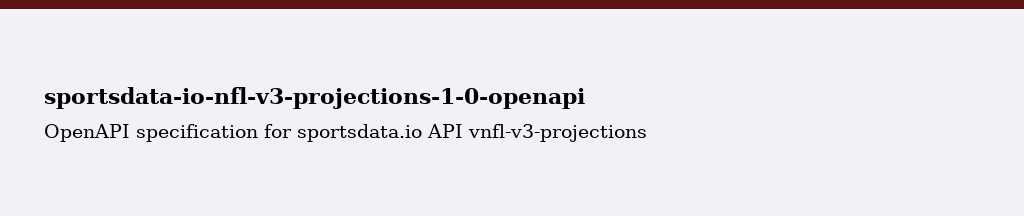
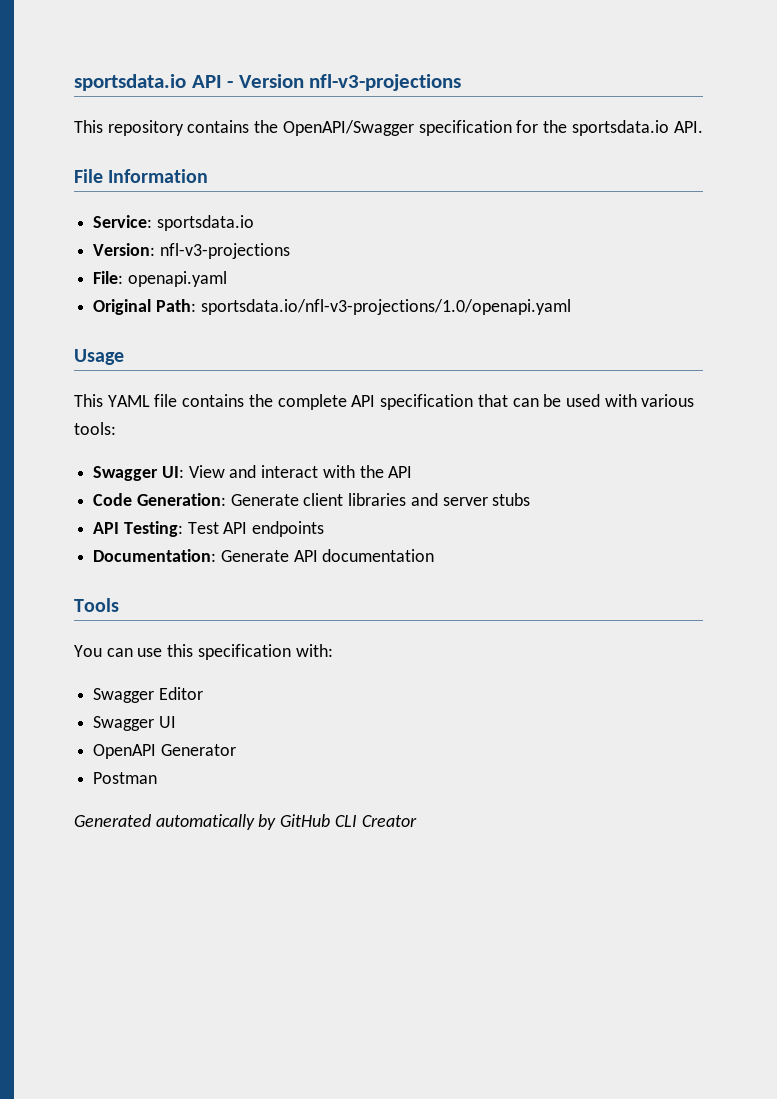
- sportsdata-io-nfl-v3-projections-1-0-openapi
- OpenAPI specification for sportsdata.io API vnfl-v3-projections
+ sportsdata.io API - Version nfl-v3-projections
+ This repository contains the OpenAPI/Swagger specification for the sportsdata.io API.
+ File Information
+ Service: sportsdata.io
+ Version: nfl-v3-projections
+ File: openapi.yaml
+ Original Path: sportsdata.io/nfl-v3-projections/1.0/openapi.yaml
+ Usage
+ This YAML file contains the complete API specification that can be used with various tools:
+ Swagger UI: View and interact with the API
+ Code Generation: Generate client libraries and server stubs
+ API Testing: Test API endpoints
+ Documentation: Generate API documentation
+ Tools
+ You can use this specification with:
+ Swagger Editor
+ Swagger UI
+ OpenAPI Generator
+ Postman
+ Generated automatically by GitHub CLI Creator

